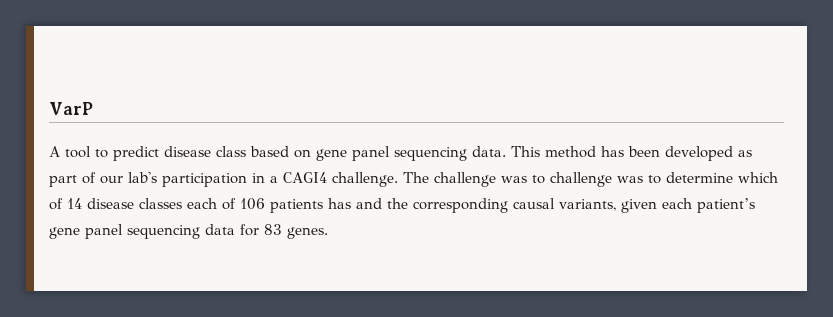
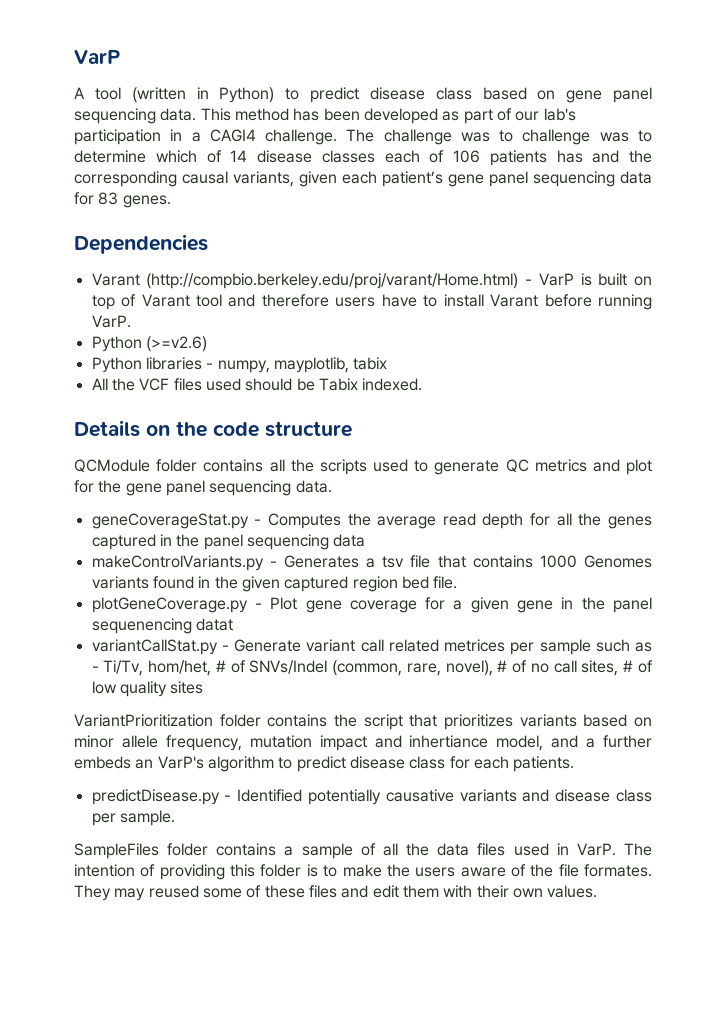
- A tool to predict disease class based on gene panel sequencing data.
+ A tool (written in Python) to predict disease class based on gene panel sequencing data.
+ Dependencies
+ Varant (http://compbio.berkeley.edu/proj/varant/Home.html) - VarP is built on top of Varant tool and therefore users have to install Varant before running VarP.
+ Python (>=v2.6)
+ Python libraries - numpy, mayplotlib, tabix
+ All the VCF files used should be Tabix indexed.
+ Details on the code structure
+ QCModule folder contains all the scripts used to generate QC metrics and plot for the gene panel sequencing data.
+ geneCoverageStat.py - Computes the average read depth for all the genes captured in the panel sequencing data
+ makeControlVariants.py - Generates a tsv file that contains 1000 Genomes variants found in the given captured region bed file.
+ plotGeneCoverage.py - Plot gene coverage for a given gene in the panel sequenencing datat
+ variantCallStat.py - Generate variant call related metrices per sample such as - Ti/Tv, hom/het, # of SNVs/Indel (common, rare, novel), # of no call sites, # of low quality sites
+ VariantPrioritization folder contains the script that prioritizes variants based on minor allele frequency, mutation impact and inhertiance model, and a further embeds an VarP's algorithm to predict disease class for each patients.
+ predictDisease.py - Identified potentially causative variants and disease class per sample.
+ SampleFiles folder contains a sample of all the data files used in VarP. The intention of providing this folder is to make the users aware of the file formates. They may reused some of these files and edit them with their own values.

